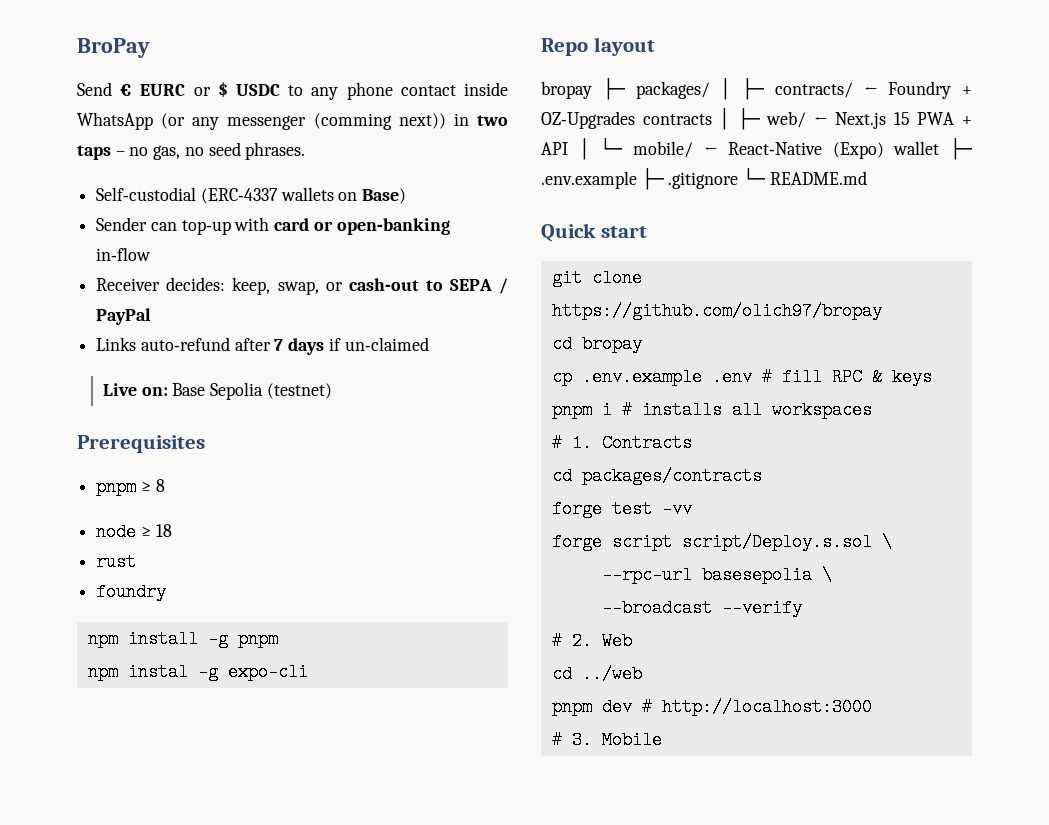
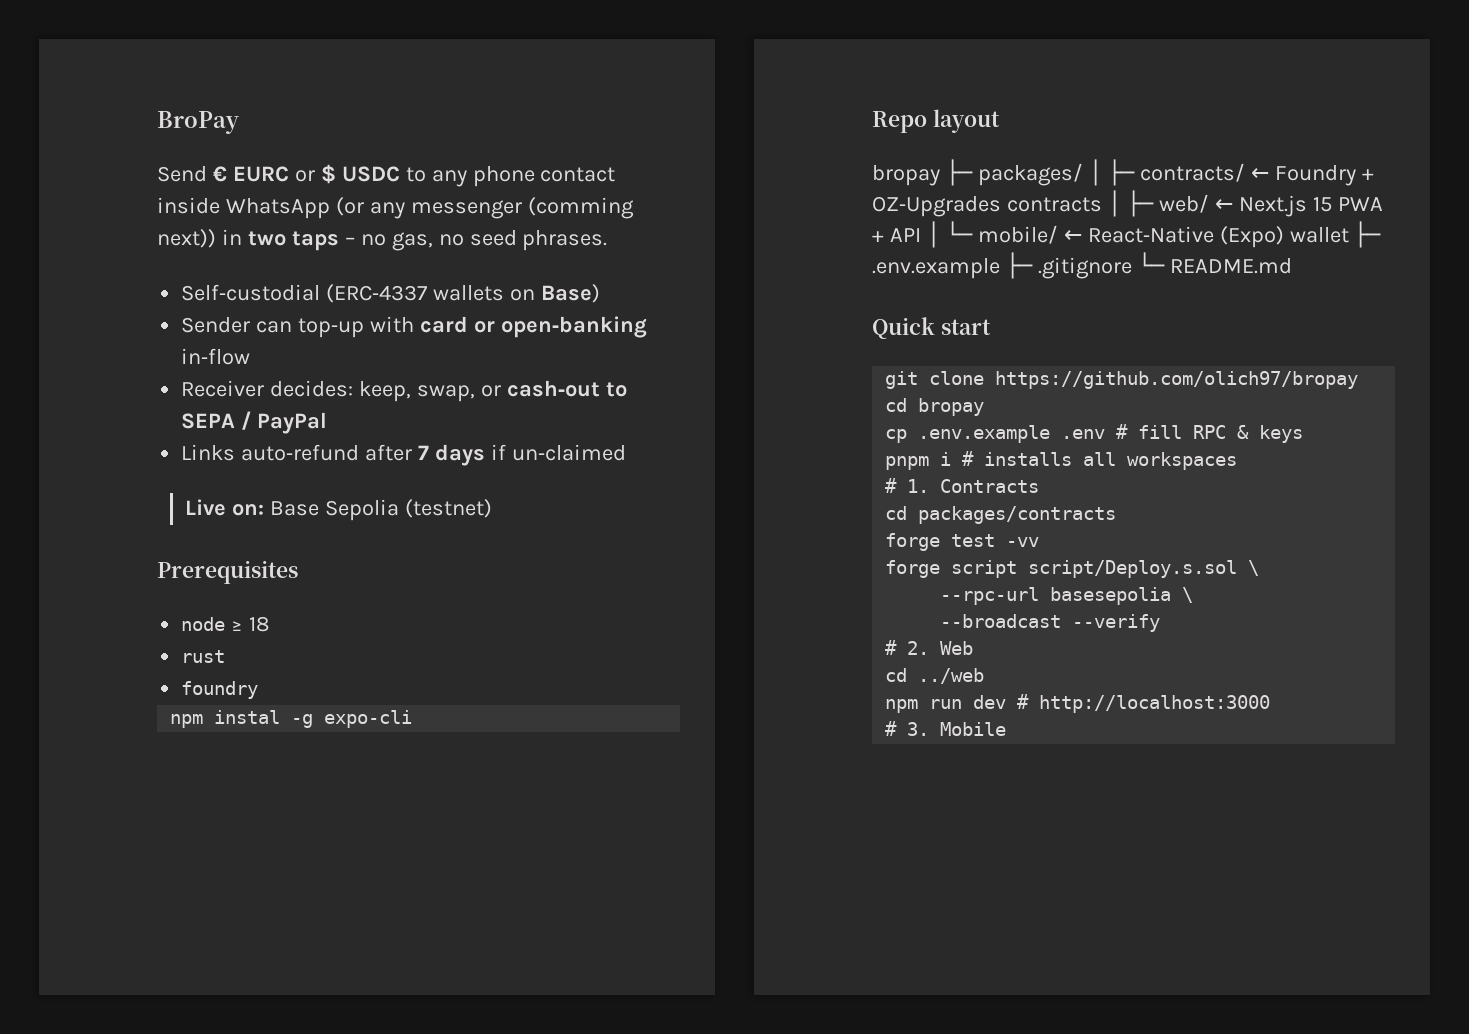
- pnpm ≥ 8
- npm install -g pnpm
- pnpm dev # http://localhost:3000
+ npm run dev # http://localhost:3000

